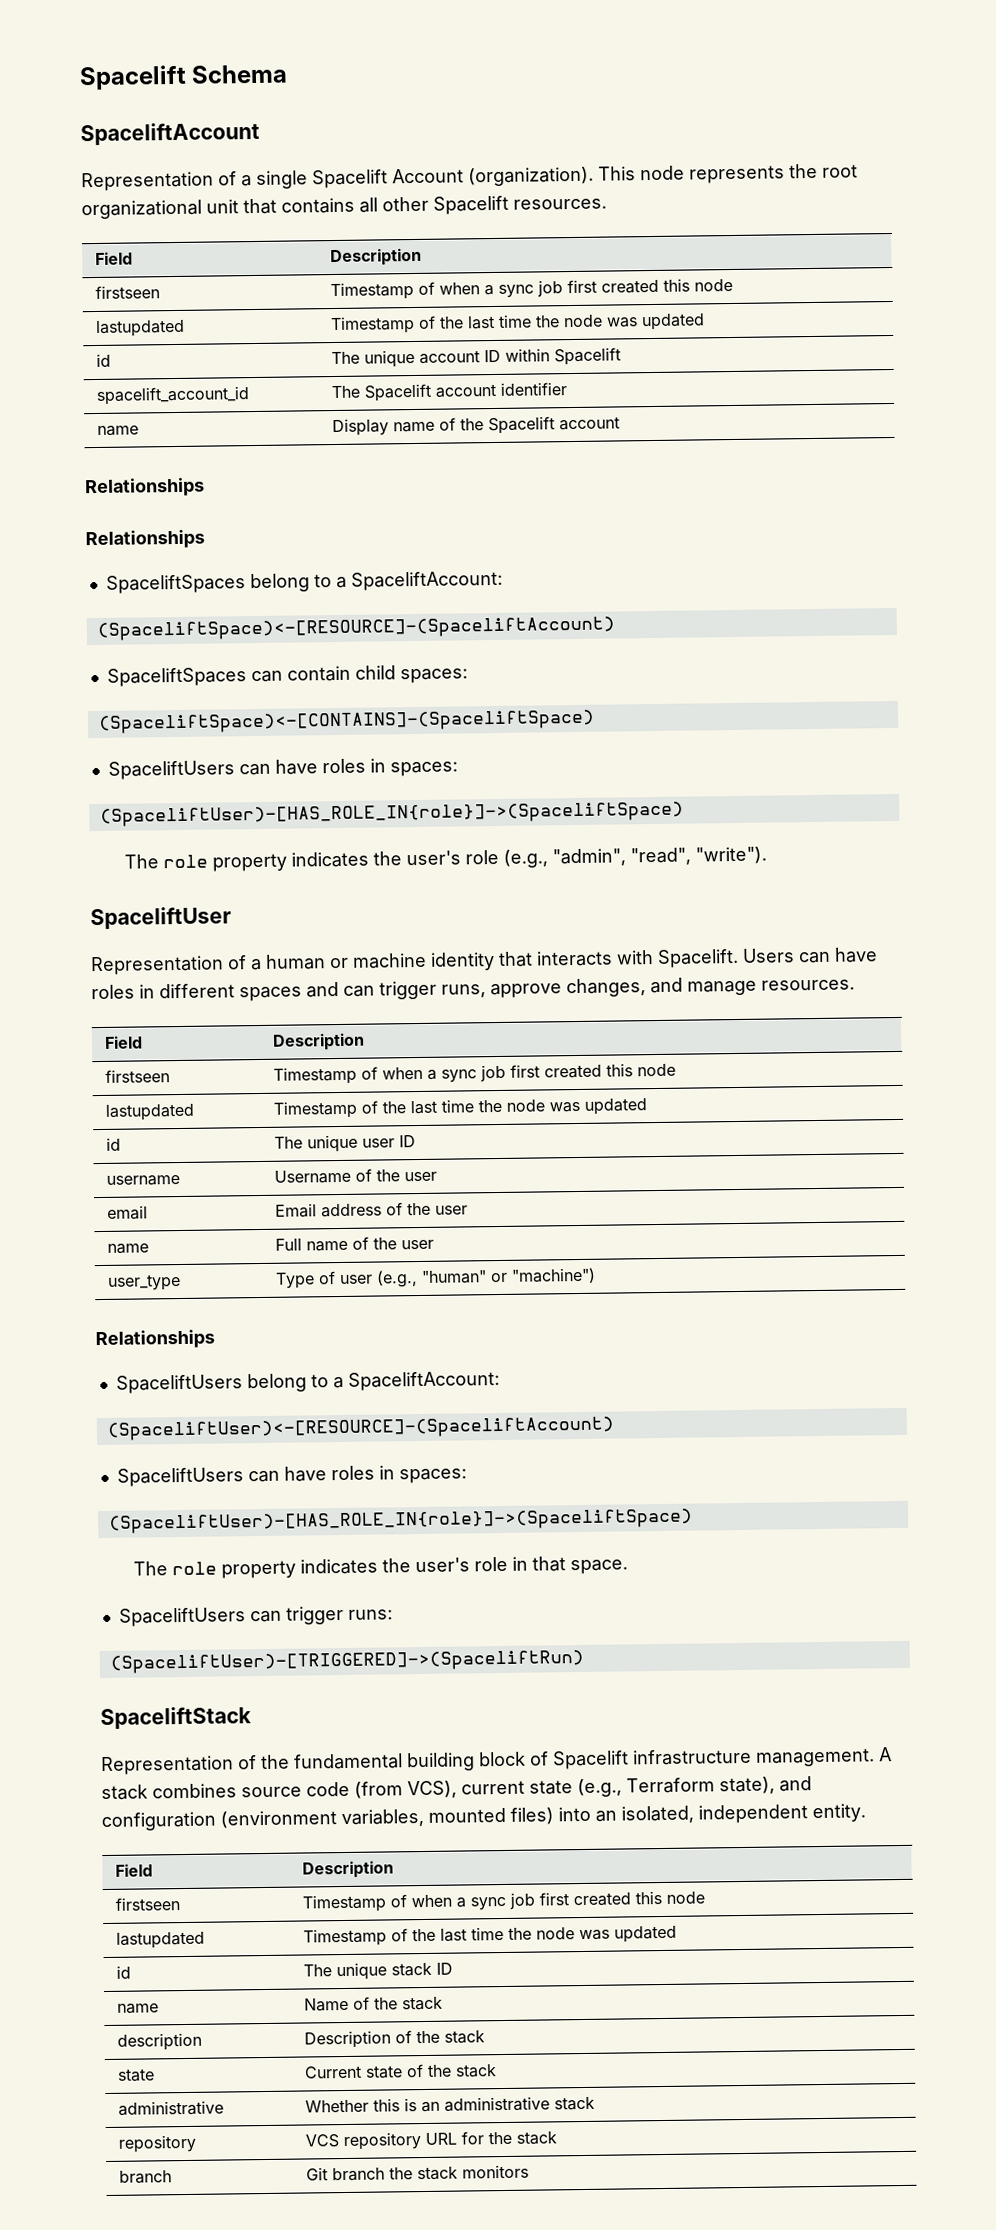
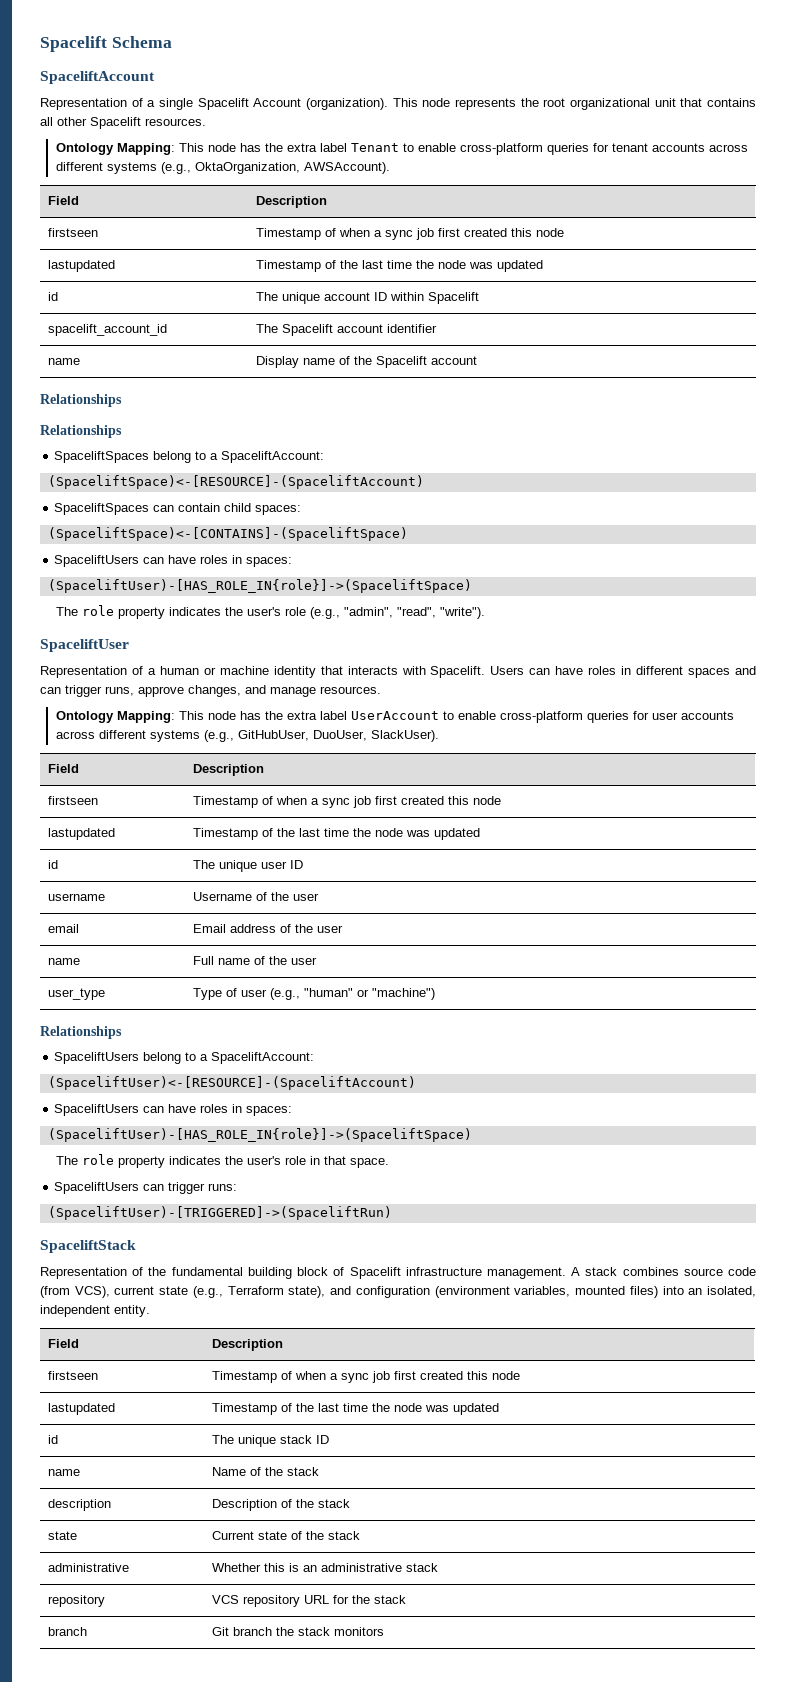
+ Ontology Mapping: This node has the extra label Tenant to enable cross-platform queries for tenant accounts across different systems (e.g., OktaOrganization, AWSAccount).
+ Ontology Mapping: This node has the extra label UserAccount to enable cross-platform queries for user accounts across different systems (e.g., GitHubUser, DuoUser, SlackUser).

